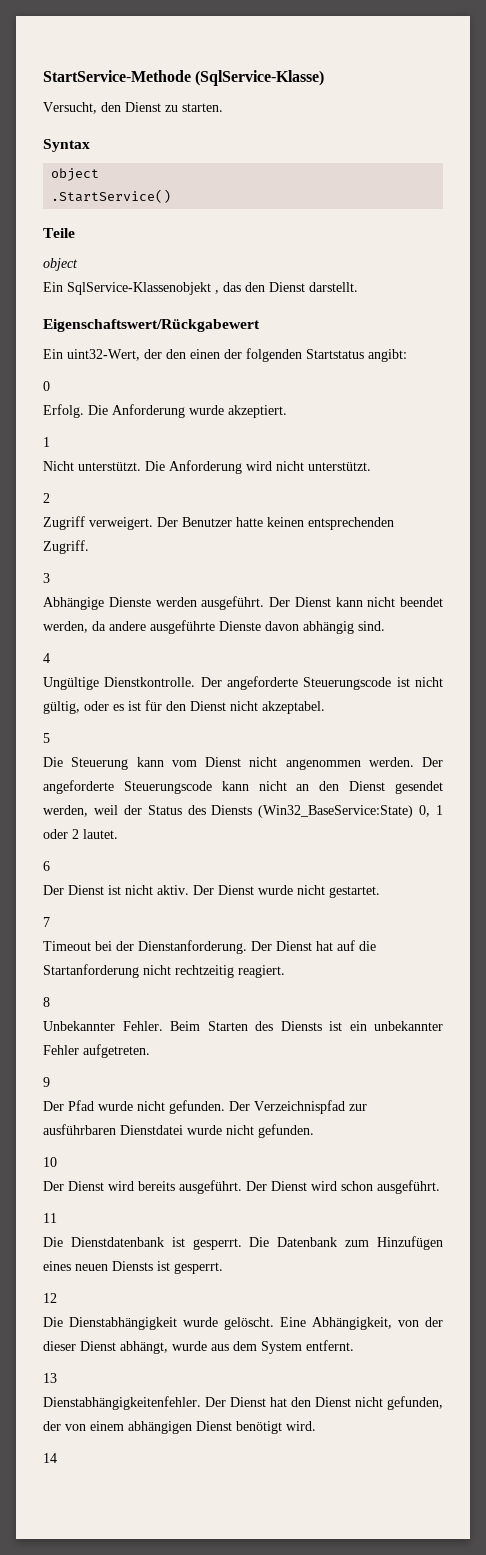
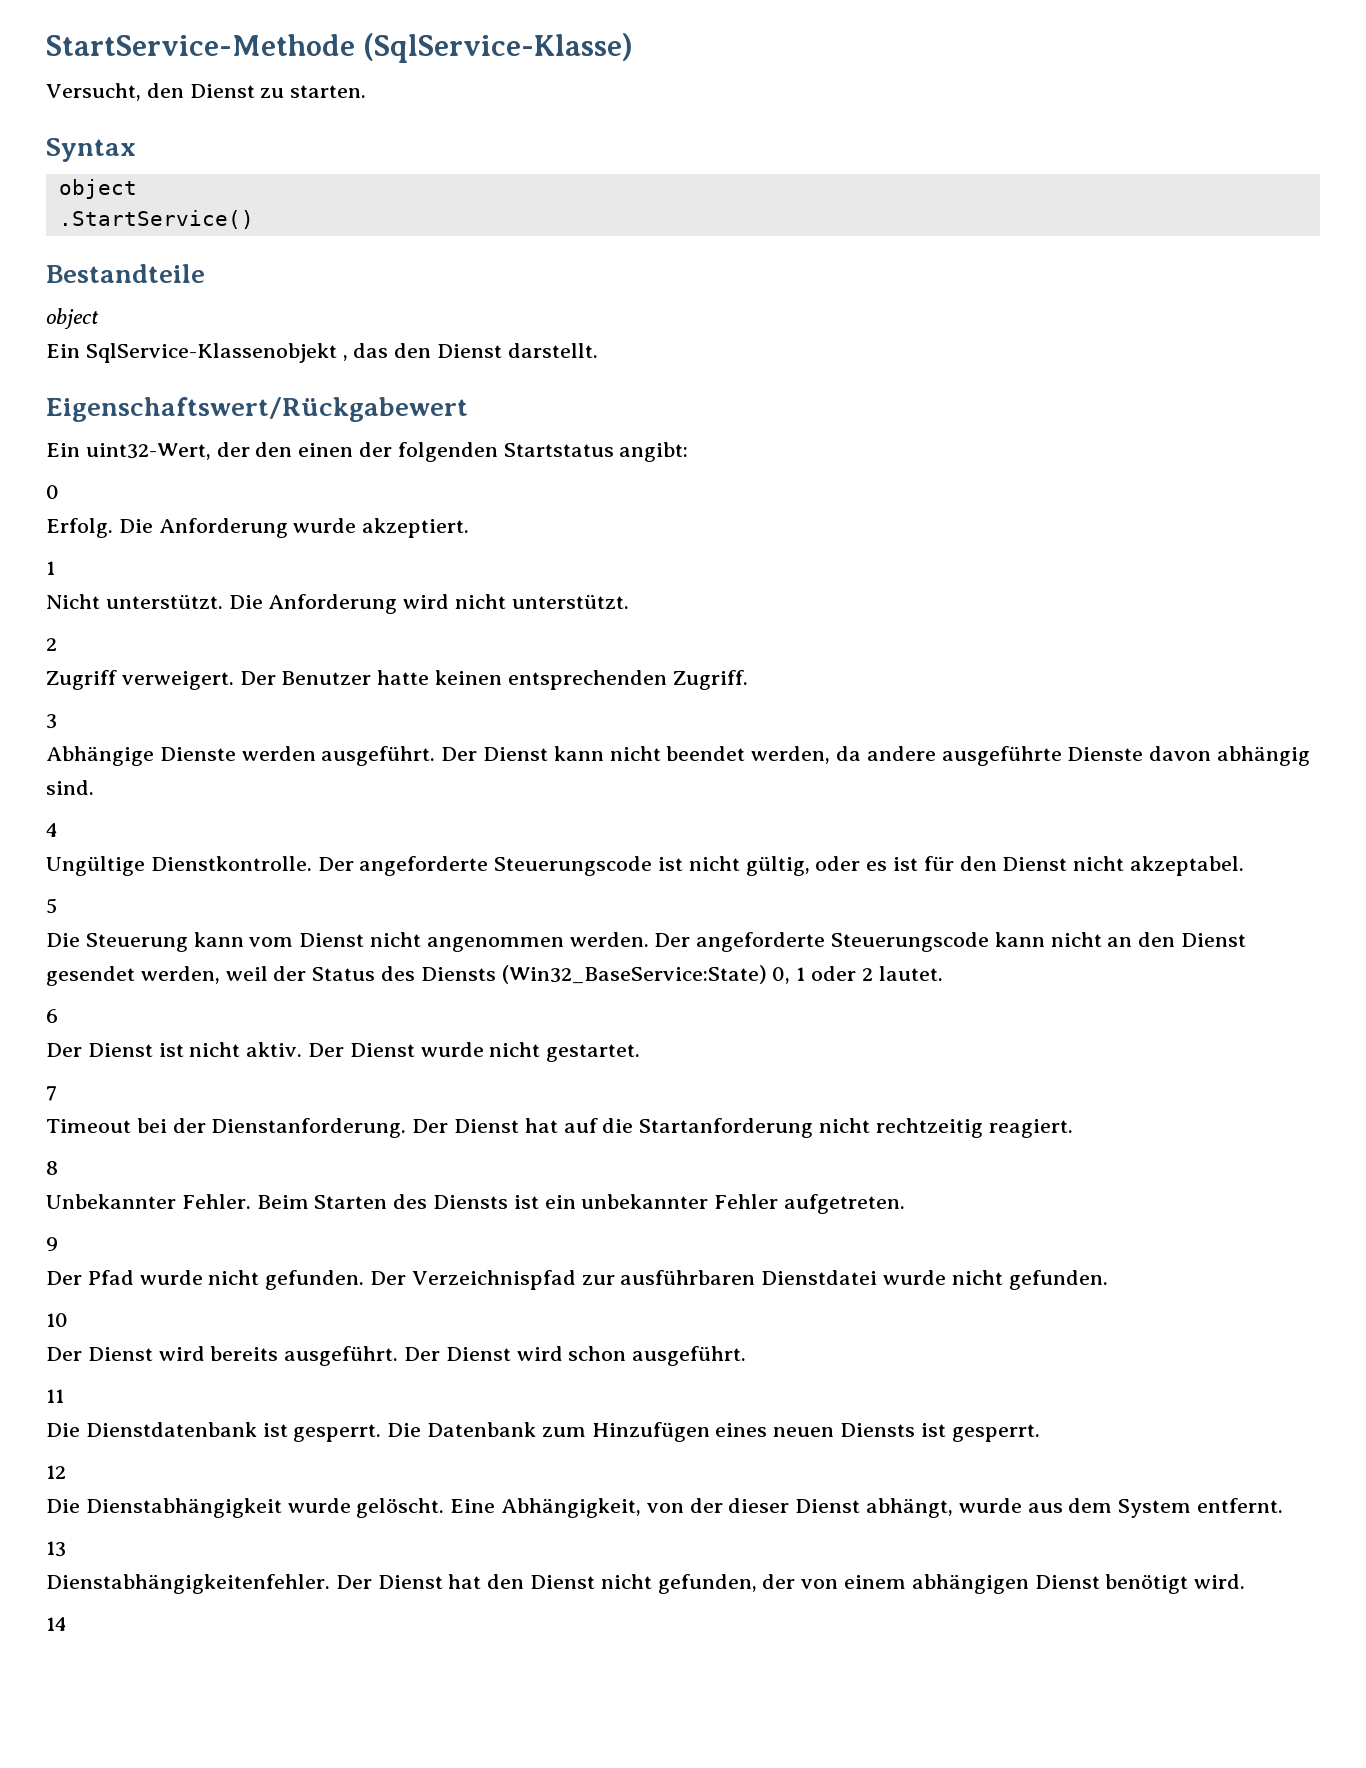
- Teile
+ Bestandteile

